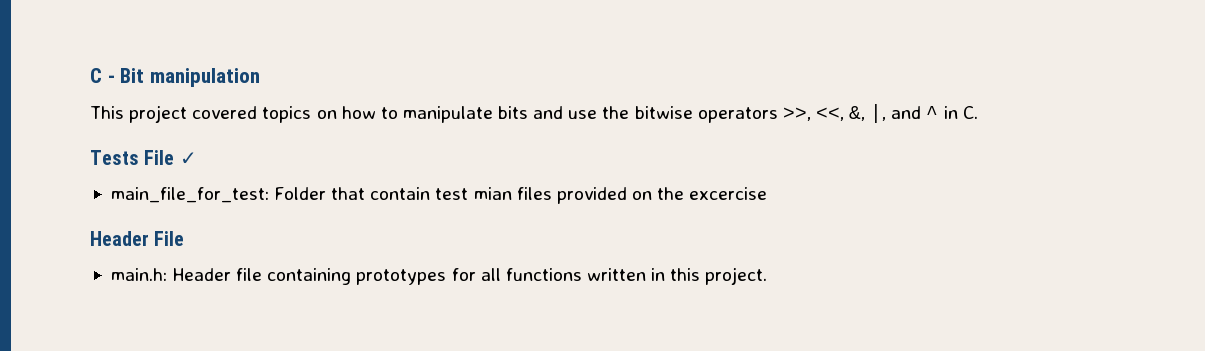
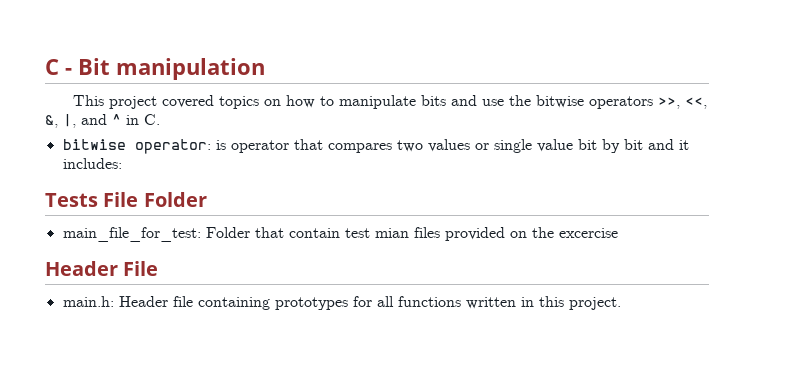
+ bitwise operator: is operator that compares two values or single value bit by bit and it includes:
- Tests File ✓
+ Tests File Folder

